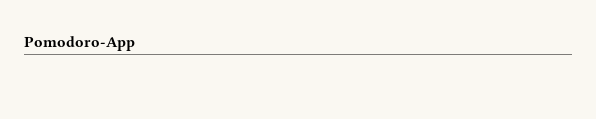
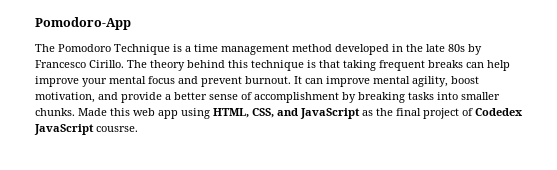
+ The Pomodoro Technique is a time management method developed in the late 80s by Francesco Cirillo. The theory behind this technique is that taking frequent breaks can help improve your mental focus and prevent burnout. It can improve mental agility, boost motivation, and provide a better sense of accomplishment by breaking tasks into smaller chunks. Made this web app using HTML, CSS, and JavaScript as the final project of Codedex JavaScript cousrse.

